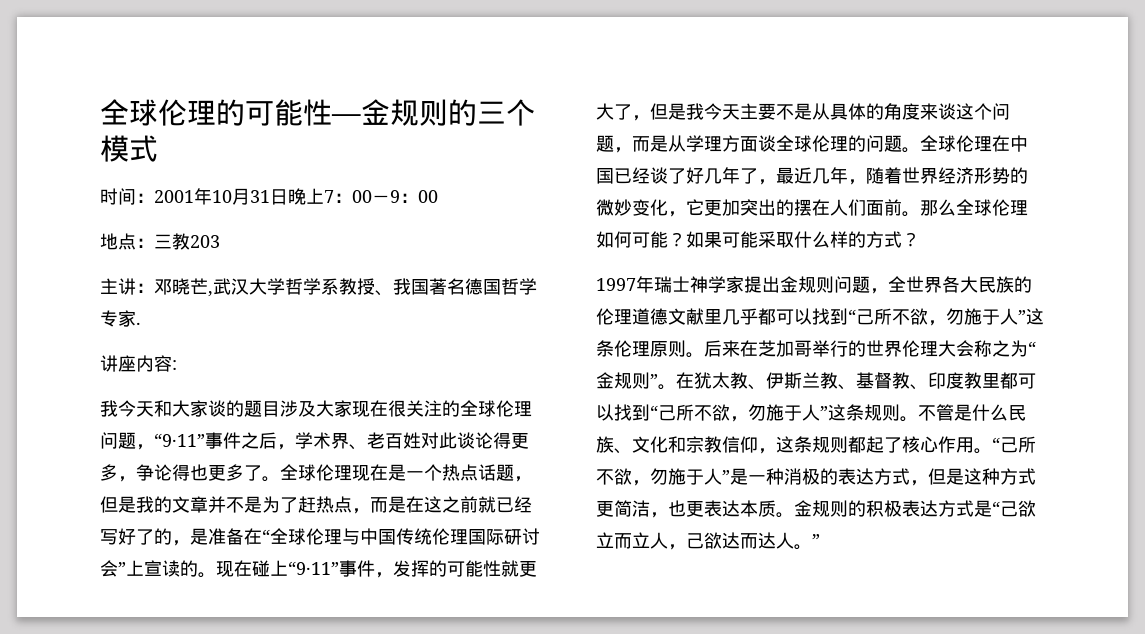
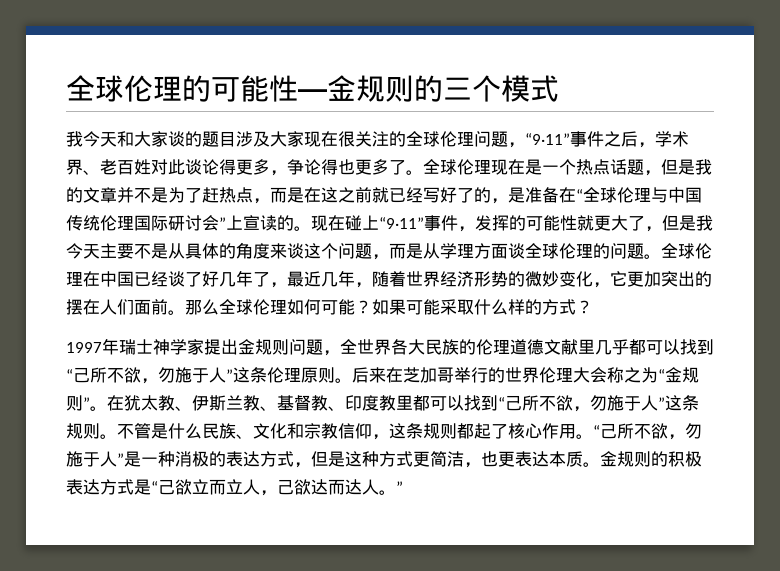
- 时间：2001年10月31日晚上7：00－9：00
- 地点：三教203
- 主讲：邓晓芒,武汉大学哲学系教授、我国著名德国哲学专家.
- 讲座内容:

